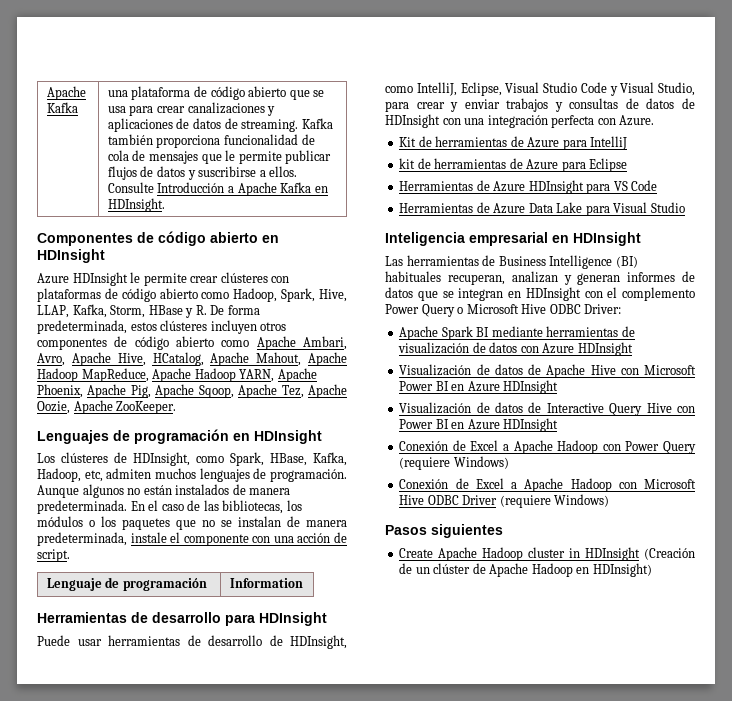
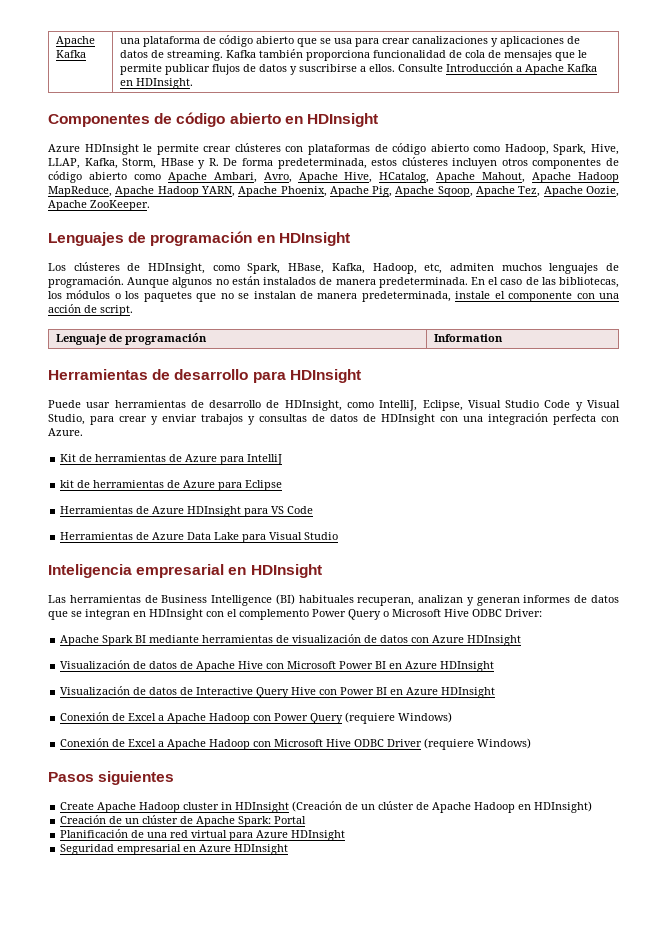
+ Creación de un clúster de Apache Spark: Portal
+ Planificación de una red virtual para Azure HDInsight
+ Seguridad empresarial en Azure HDInsight

